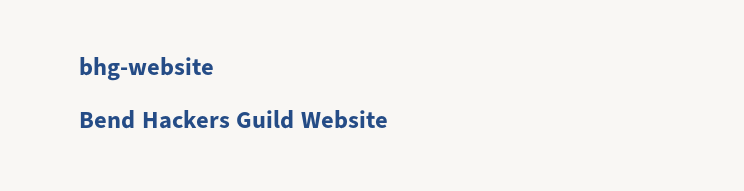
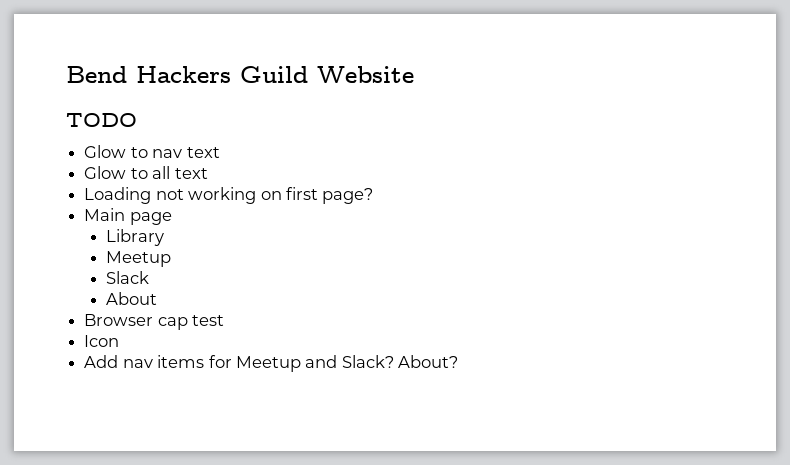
- bhg-website
+ TODO
+ Glow to nav text
+ Glow to all text
+ Loading not working on first page?
+ Main page
+ Library
+ Meetup
+ Slack
+ About
+ Browser cap test
+ Icon
+ Add nav items for Meetup and Slack? About?

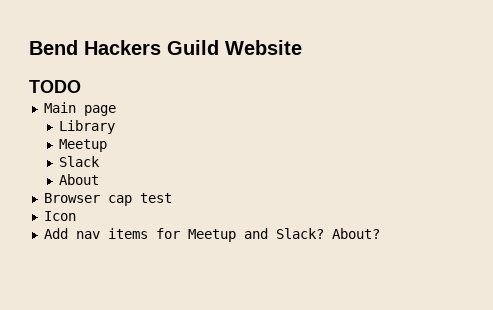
- Glow to nav text
- Glow to all text
- Loading not working on first page?

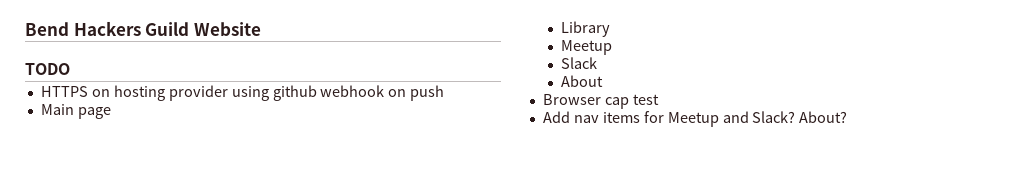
+ HTTPS on hosting provider using github webhook on push
- Icon

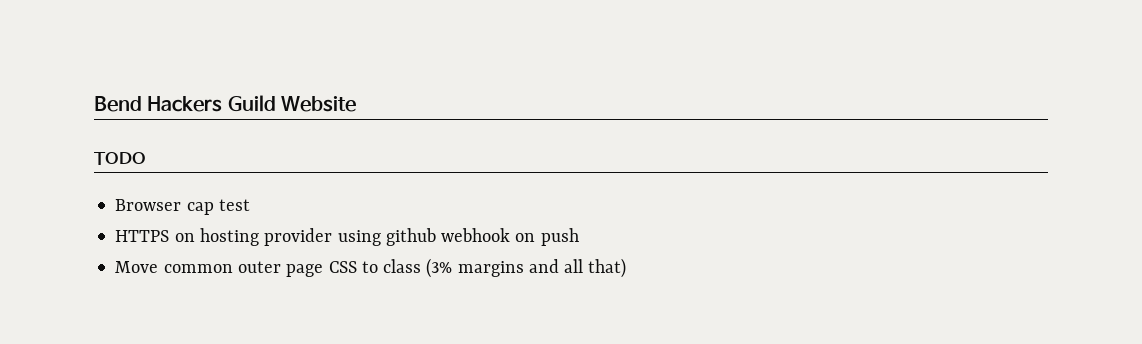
+ Browser cap test
- Main page
- Library
- Meetup
- Slack
- About
- Browser cap test
- Add nav items for Meetup and Slack? About?
+ Move common outer page CSS to class (3% margins and all that)

